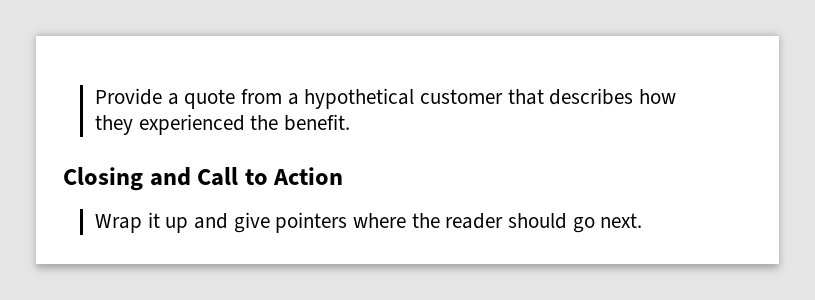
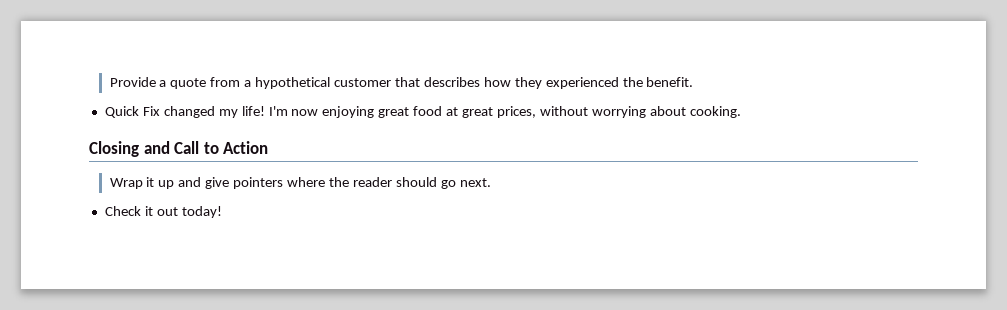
+ Quick Fix changed my life! I'm now enjoying great food at great prices, without worrying about cooking.
+ Check it out today!

